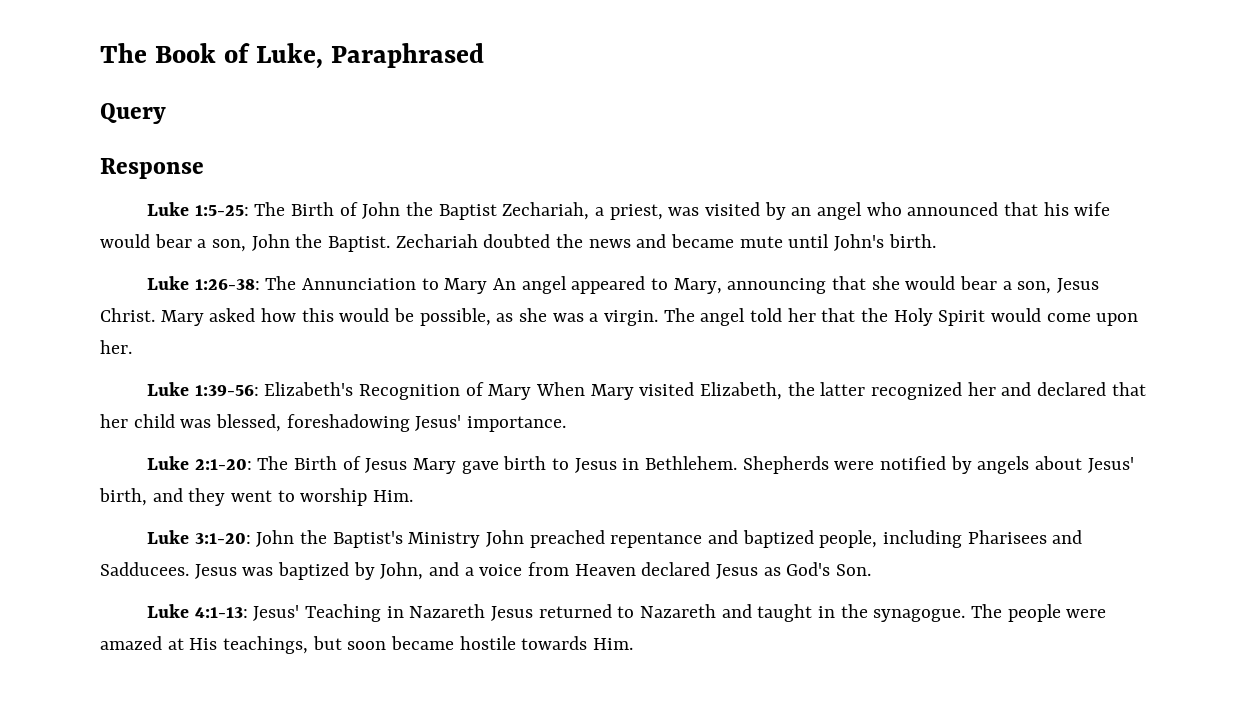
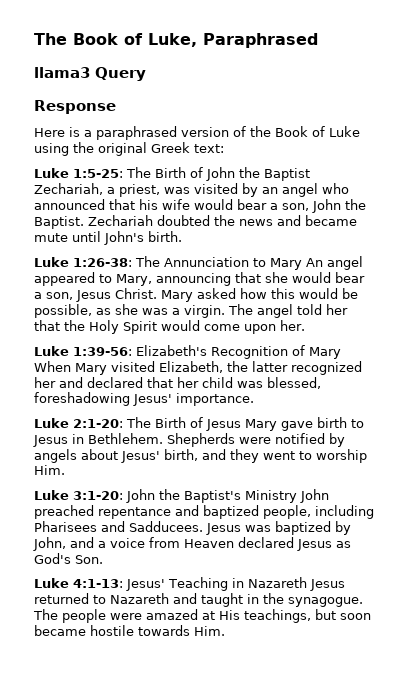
- Query
+ llama3 Query
+ Here is a paraphrased version of the Book of Luke using the original Greek text:

